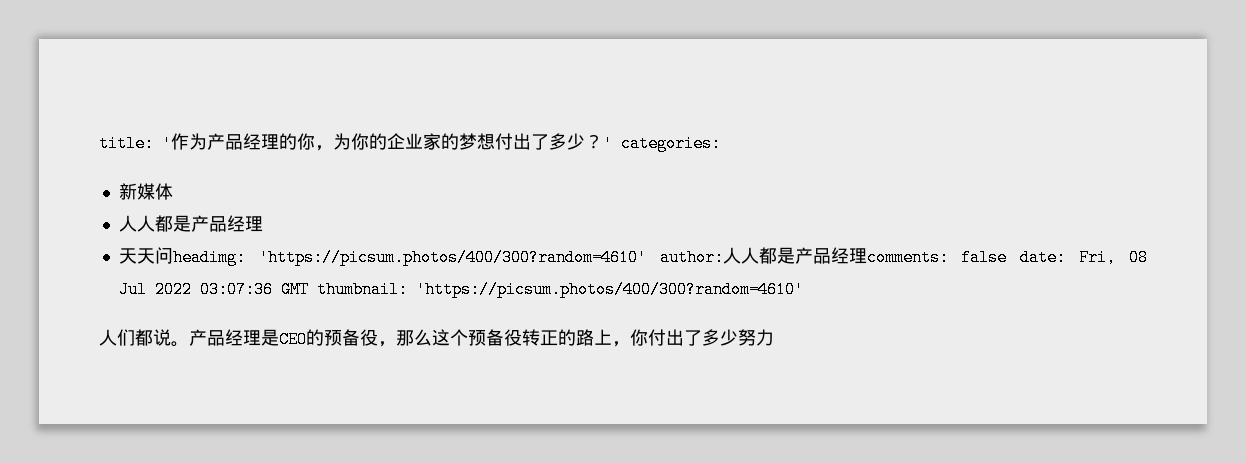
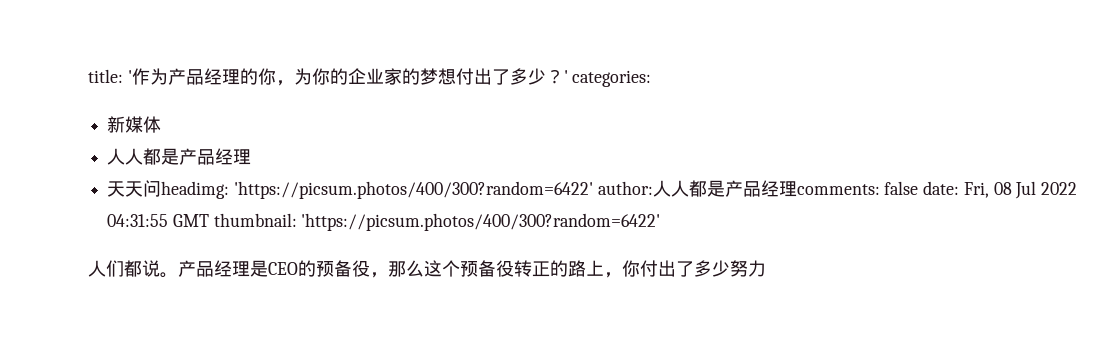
- 天天问headimg: 'https://picsum.photos/400/300?random=4610' author:人人都是产品经理comments: false date: Fri, 08 Jul 2022 03:07:36 GMT thumbnail: 'https://picsum.photos/400/300?random=4610'
+ 天天问headimg: 'https://picsum.photos/400/300?random=6422' author:人人都是产品经理comments: false date: Fri, 08 Jul 2022 04:31:55 GMT thumbnail: 'https://picsum.photos/400/300?random=6422'

